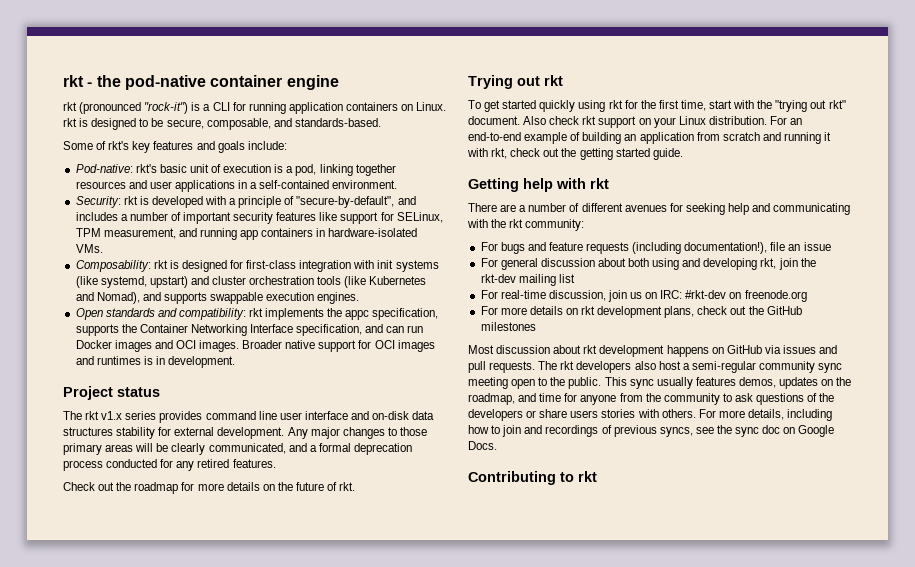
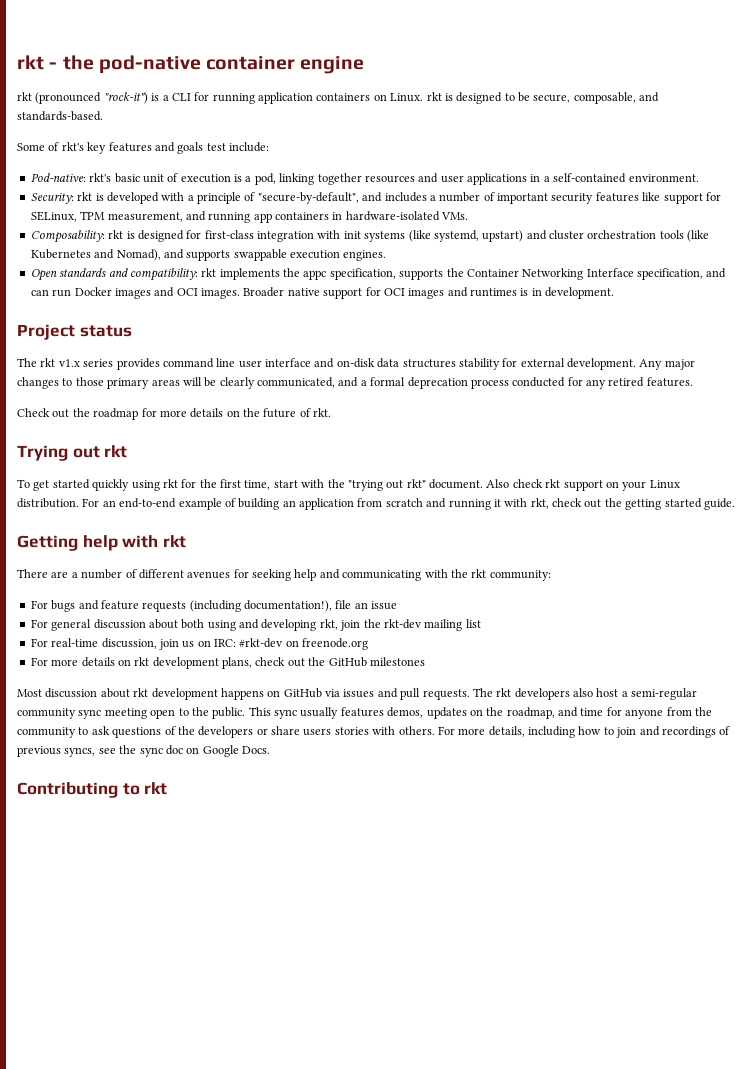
- Some of rkt's key features and goals include:
+ Some of rkt's key features and goals test include:

